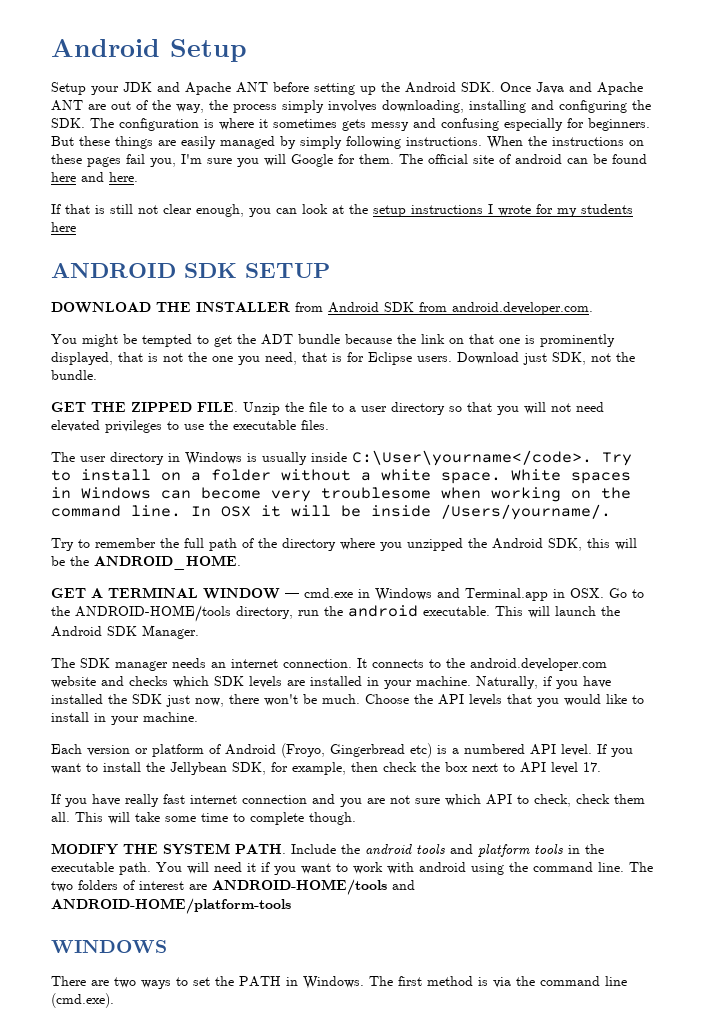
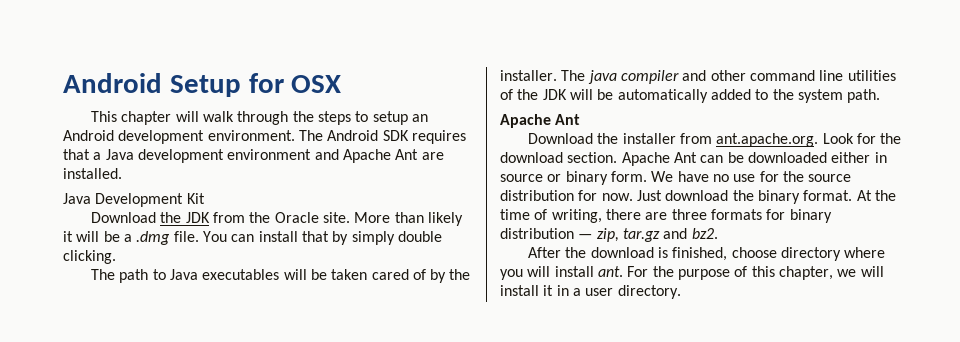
- Android Setup
- Setup your JDK and Apache ANT before setting up the Android SDK. Once Java and Apache ANT are out of the way, the process simply involves downloading, installing and configuring the SDK. The configuration is where it sometimes gets messy and confusing especially for beginners. But these things are easily managed by simply following instructions. When the instructions on these pages fail you, I'm sure you will Google for them. The official site of android can be found here and here.
- If that is still not clear enough, you can look at the setup instructions I wrote for my students here
- ANDROID SDK SETUP
- DOWNLOAD THE INSTALLER from Android SDK from android.developer.com.
- You might be tempted to get the ADT bundle because the link on that one is prominently displayed, that is not the one you need, that is for Eclipse users. Download just SDK, not the bundle.
- GET THE ZIPPED FILE. Unzip the file to a user directory so that you will not need elevated privileges to use the executable files.
- The user directory in Windows is usually inside C:\User\yourname</code>. Try to install on a folder without a white space. White spaces in Windows can become very troublesome when working on the command line. In OSX it will be inside /Users/yourname/.
- Try to remember the full path of the directory where you unzipped the Android SDK, this will be the ANDROID_HOME.
- GET A TERMINAL WINDOW — cmd.exe in Windows and Terminal.app in OSX. Go to the ANDROID-HOME/tools directory, run the android executable. This will launch the Android SDK Manager.
- The SDK manager needs an internet connection. It connects to the android.developer.com website and checks which SDK levels are installed in your machine. Naturally, if you have installed the SDK just now, there won't be much. Choose the API levels that you would like to install in your machine.
- Each version or platform of Android (Froyo, Gingerbread etc) is a numbered API level. If you want to install the Jellybean SDK, for example, then check the box next to API level 17.
- If you have really fast internet connection and you are not sure which API to check, check them all. This will take some time to complete though.
- MODIFY THE SYSTEM PATH. Include the android tools and platform tools in the executable path. You will need it if you want to work with android using the command line. The two folders of interest are ANDROID-HOME/tools and ANDROID-HOME/platform-tools
- WINDOWS
- There are two ways to set the PATH in Windows. The first method is via the command line (cmd.exe).
+ Android Setup for OSX
+ This chapter will walk through the steps to setup an Android development environment. The Android SDK requires that a Java development environment and Apache Ant are installed.
+ Java Development Kit
+ Download the JDK from the Oracle site. More than likely it will be a .dmg file. You can install that by simply double clicking.
+ The path to Java executables will be taken cared of by the installer. The java compiler and other command line utilities of the JDK will be automatically added to the system path.
+ Apache Ant
+ Download the installer from ant.apache.org. Look for the download section. Apache Ant can be downloaded either in source or binary form. We have no use for the source distribution for now. Just download the binary format. At the time of writing, there are three formats for binary distribution — zip, tar.gz and bz2.
+ After the download is finished, choose directory where you will install ant. For the purpose of this chapter, we will install it in a user directory.

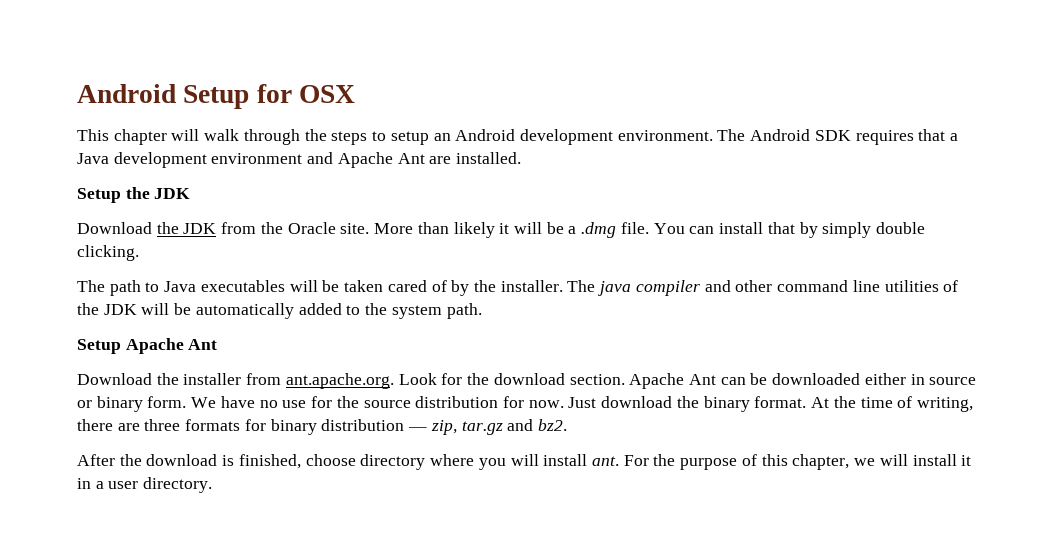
- Java Development Kit
+ Setup the JDK
  The java compiler and other command line utilities of the JDK will be automatically added to the system path.
- Apache Ant
+ Setup Apache Ant

